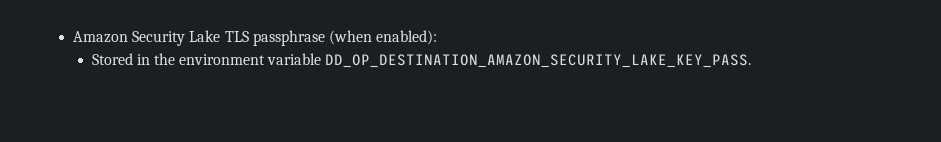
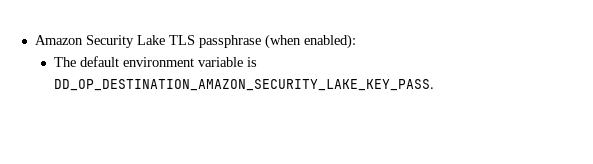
- Stored in the environment variable DD_OP_DESTINATION_AMAZON_SECURITY_LAKE_KEY_PASS.
+ The default environment variable is DD_OP_DESTINATION_AMAZON_SECURITY_LAKE_KEY_PASS.

